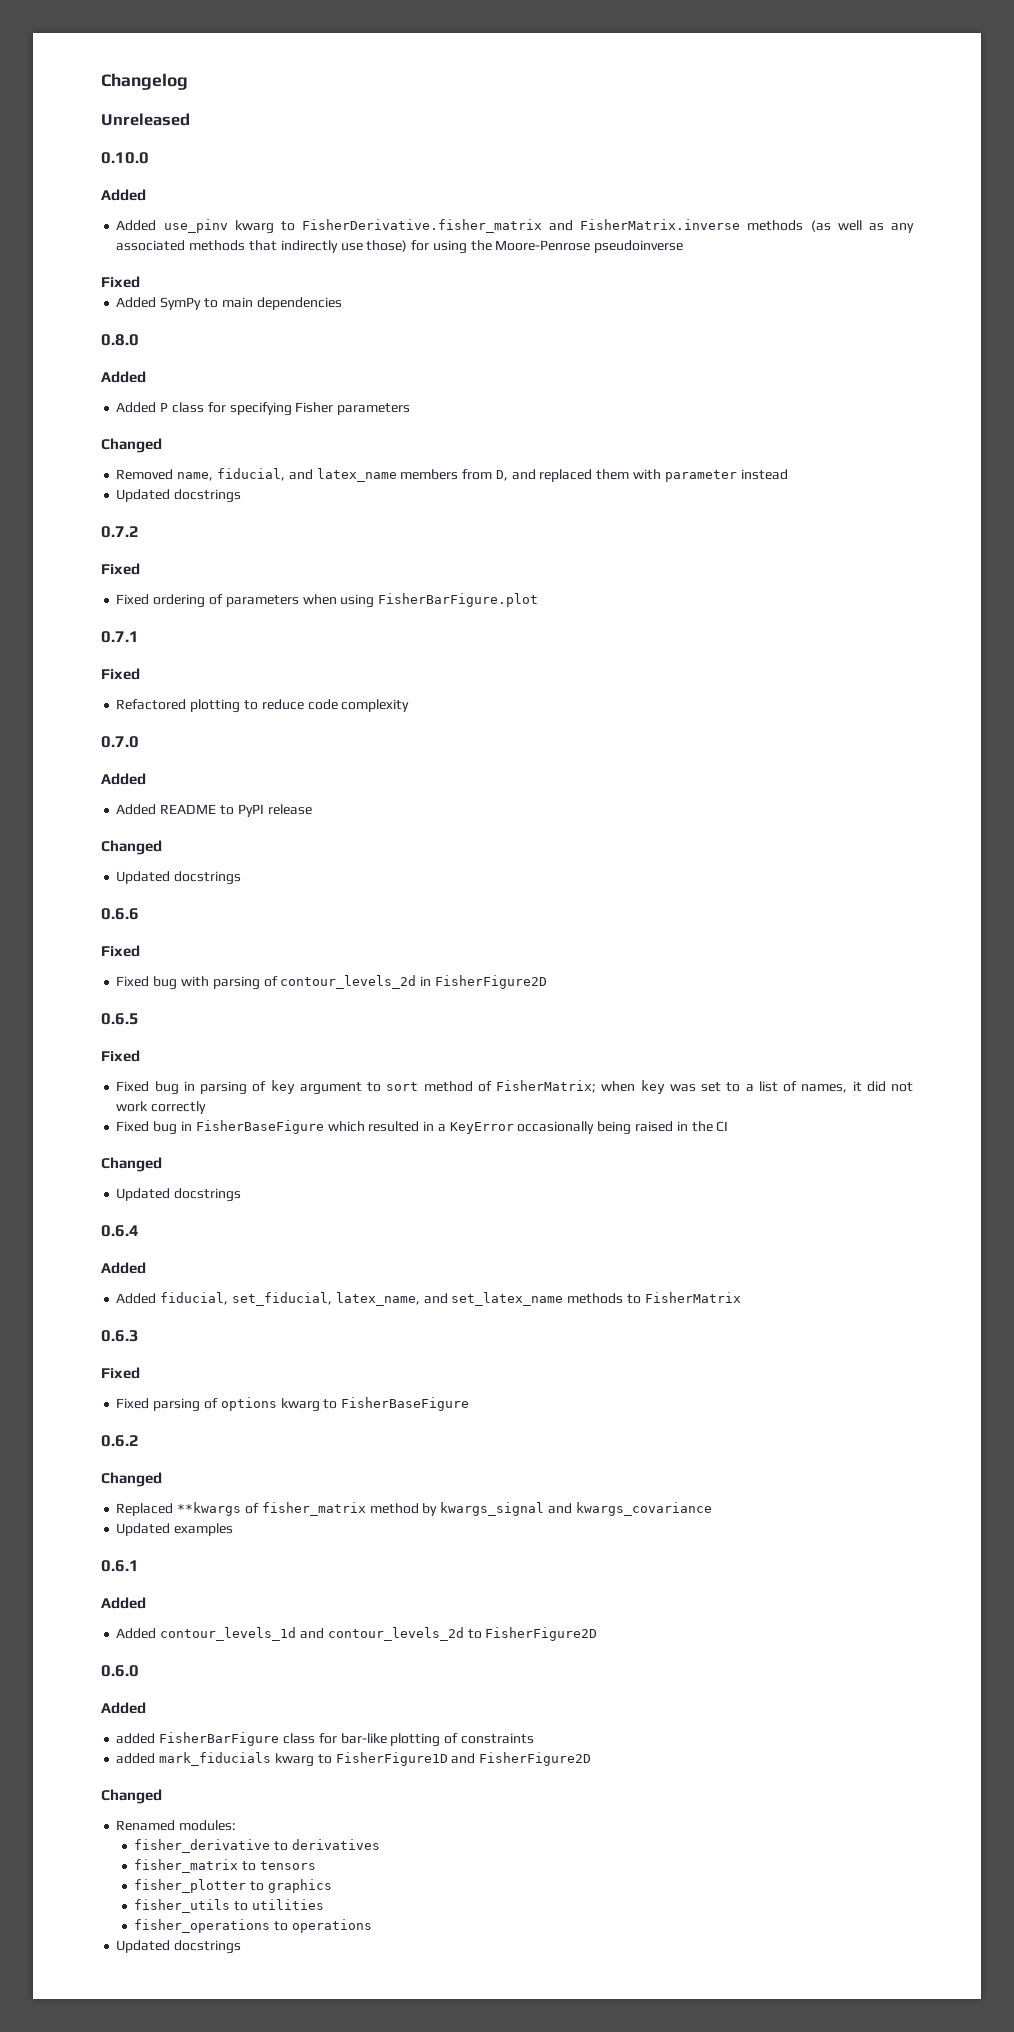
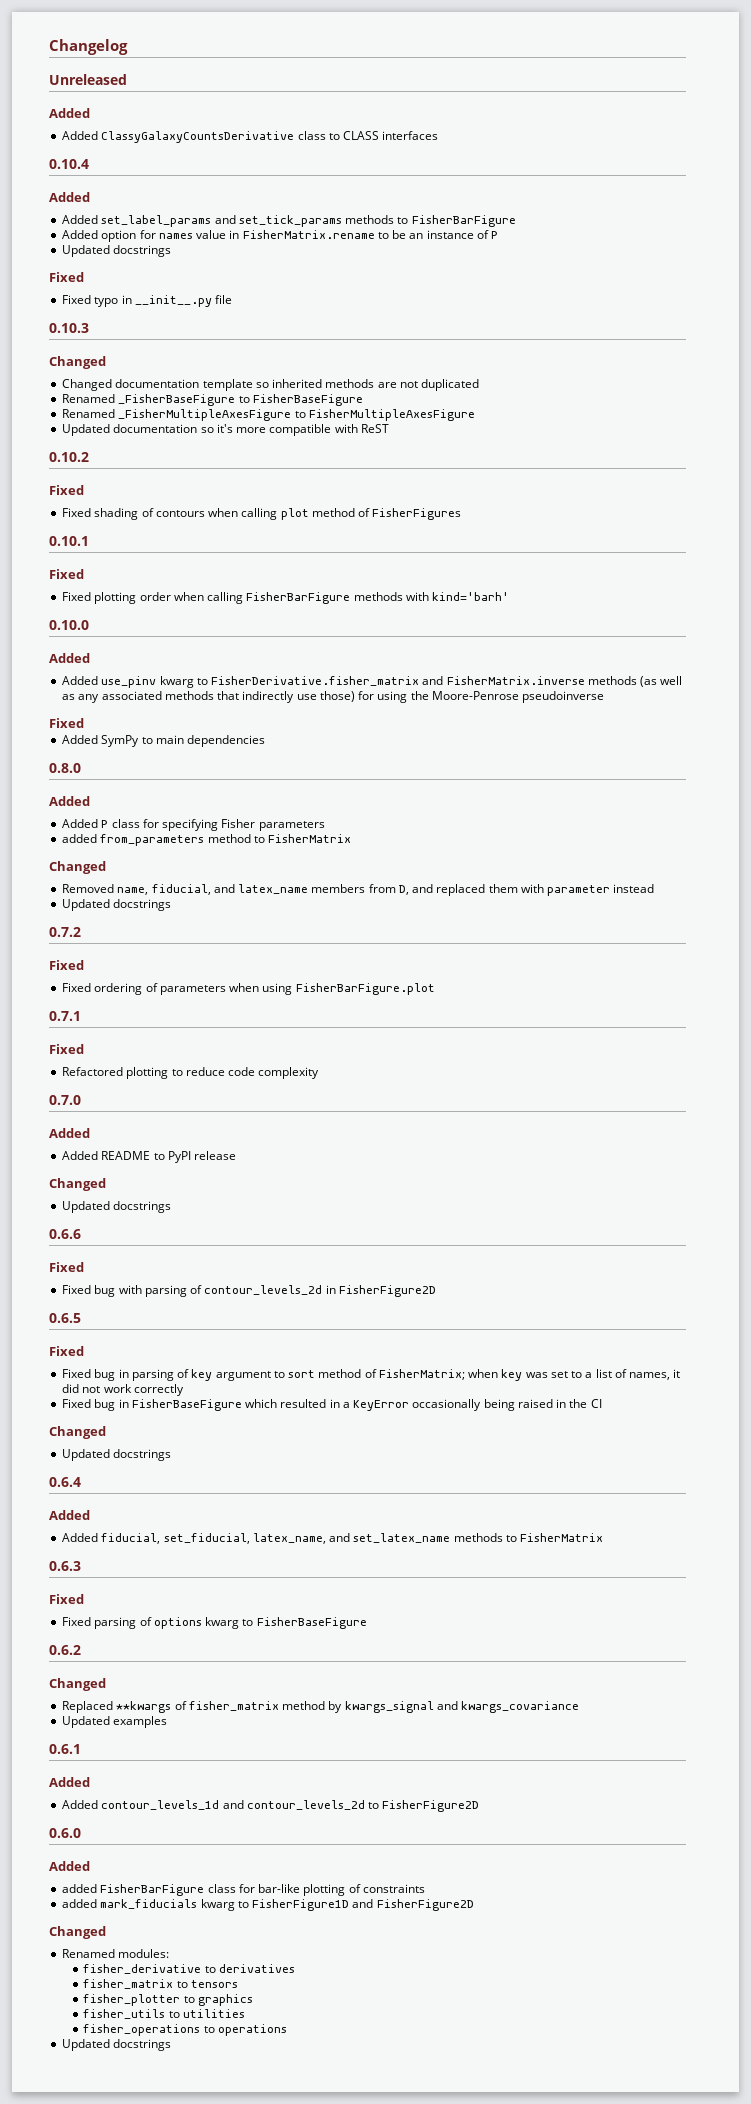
  Unreleased
+ Added
+ Added ClassyGalaxyCountsDerivative class to CLASS interfaces
+ 0.10.4
+ Added
+ Added set_label_params and set_tick_params methods to FisherBarFigure
+ Added option for names value in FisherMatrix.rename to be an instance of P
+ Updated docstrings
+ Fixed
+ Fixed typo in __init__.py file
+ 0.10.3
+ Changed
+ Changed documentation template so inherited methods are not duplicated
+ Renamed _FisherBaseFigure to FisherBaseFigure
+ Renamed _FisherMultipleAxesFigure to FisherMultipleAxesFigure
+ Updated documentation so it's more compatible with ReST
+ 0.10.2
+ Fixed
+ Fixed shading of contours when calling plot method of FisherFigures
+ 0.10.1
+ Fixed
+ Fixed plotting order when calling FisherBarFigure methods with kind='barh'
+ added from_parameters method to FisherMatrix

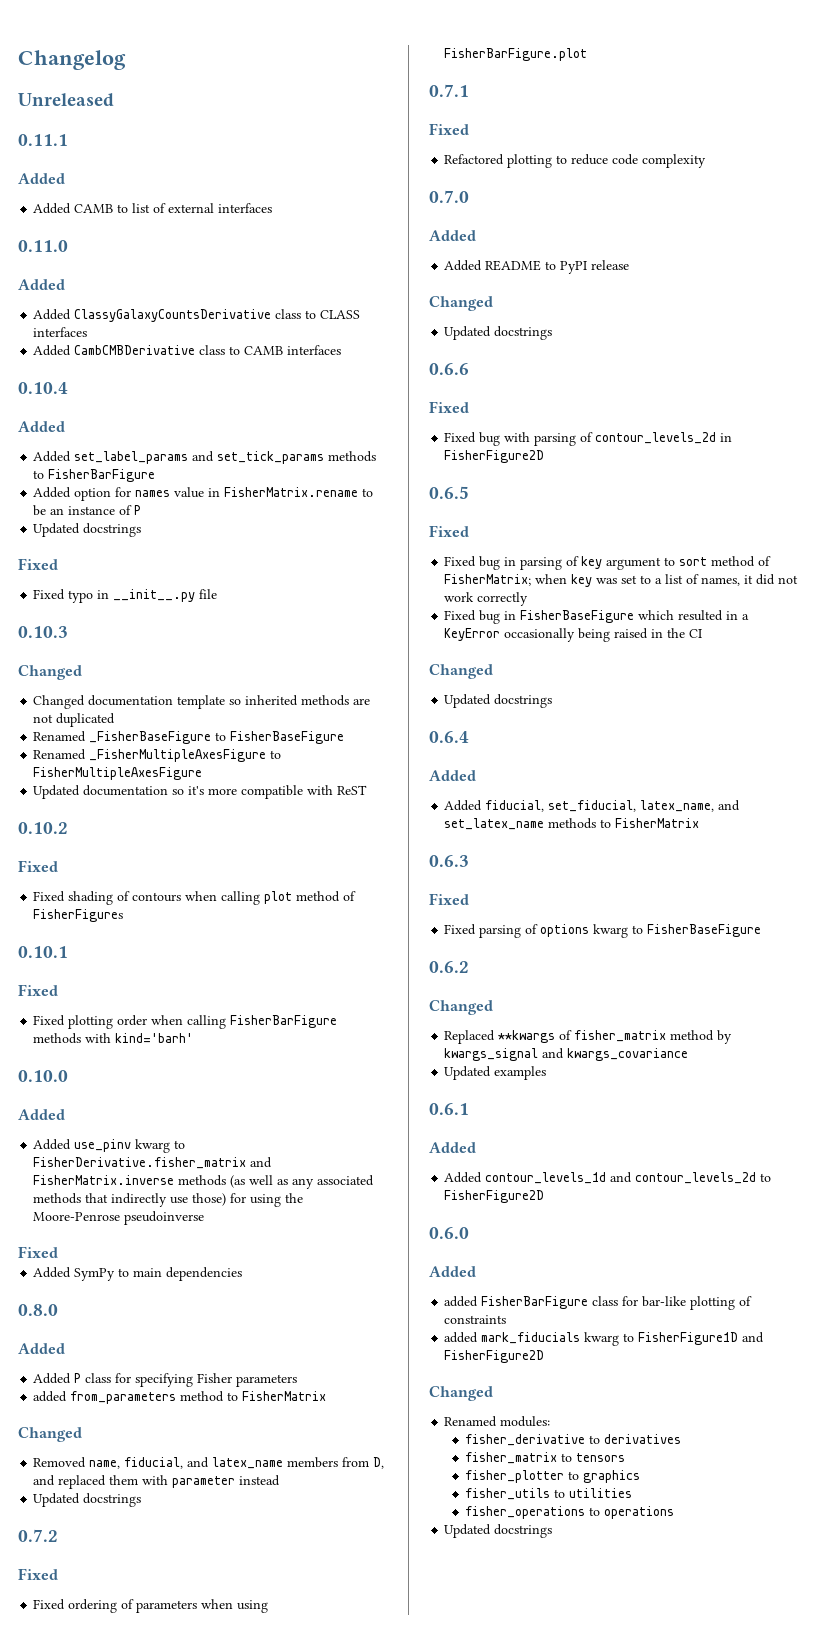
+ 0.11.1
+ Added
+ Added CAMB to list of external interfaces
+ 0.11.0
+ Added CambCMBDerivative class to CAMB interfaces

